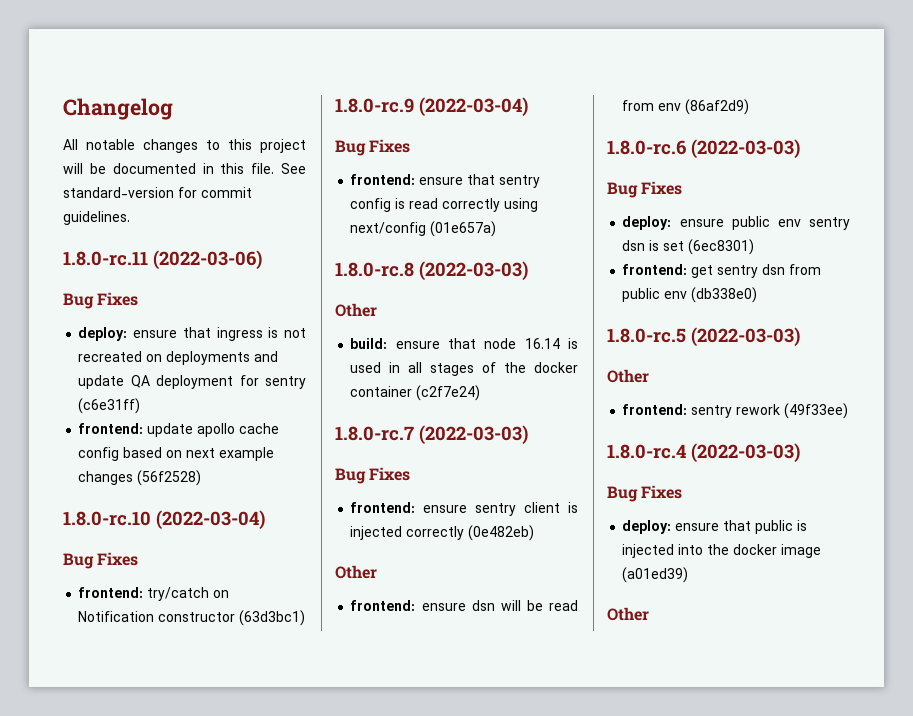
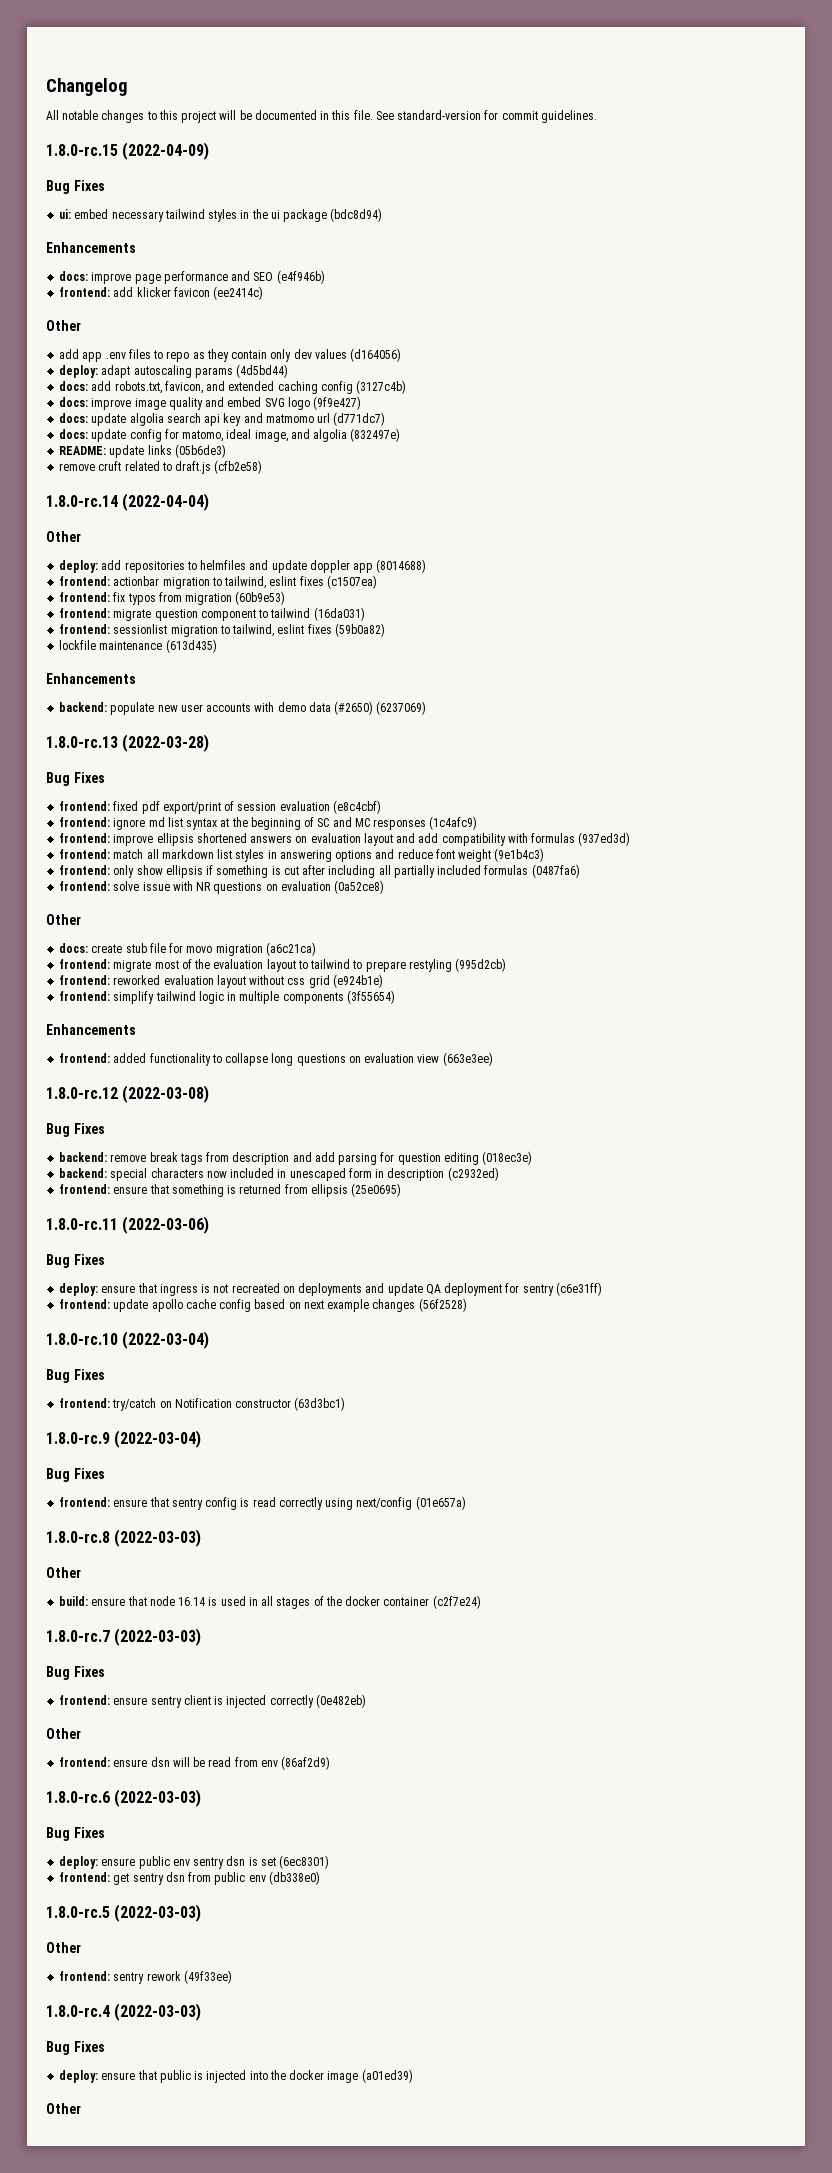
+ 1.8.0-rc.15 (2022-04-09)
+ Bug Fixes
+ ui: embed necessary tailwind styles in the ui package (bdc8d94)
+ Enhancements
+ docs: improve page performance and SEO (e4f946b)
+ frontend: add klicker favicon (ee2414c)
+ Other
+ add app .env files to repo as they contain only dev values (d164056)
+ deploy: adapt autoscaling params (4d5bd44)
+ docs: add robots.txt, favicon, and extended caching config (3127c4b)
+ docs: improve image quality and embed SVG logo (9f9e427)
+ docs: update algolia search api key and matmomo url (d771dc7)
+ docs: update config for matomo, ideal image, and algolia (832497e)
+ README: update links (05b6de3)
+ remove cruft related to draft.js (cfb2e58)
+ 1.8.0-rc.14 (2022-04-04)
+ Other
+ deploy: add repositories to helmfiles and update doppler app (8014688)
+ frontend: actionbar migration to tailwind, eslint fixes (c1507ea)
+ frontend: fix typos from migration (60b9e53)
+ frontend: migrate question component to tailwind (16da031)
+ frontend: sessionlist migration to tailwind, eslint fixes (59b0a82)
+ lockfile maintenance (613d435)
+ Enhancements
+ backend: populate new user accounts with demo data (#2650) (6237069)
+ 1.8.0-rc.13 (2022-03-28)
+ Bug Fixes
+ frontend: fixed pdf export/print of session evaluation (e8c4cbf)
+ frontend: ignore md list syntax at the beginning of SC and MC responses (1c4afc9)
+ frontend: improve ellipsis shortened answers on evaluation layout and add compatibility with formulas (937ed3d)
+ frontend: match all markdown list styles in answering options and reduce font weight (9e1b4c3)
+ frontend: only show ellipsis if something is cut after including all partially included formulas (0487fa6)
+ frontend: solve issue with NR questions on evaluation (0a52ce8)
+ Other
+ docs: create stub file for movo migration (a6c21ca)
+ frontend: migrate most of the evaluation layout to tailwind to prepare restyling (995d2cb)
+ frontend: reworked evaluation layout without css grid (e924b1e)
+ frontend: simplify tailwind logic in multiple components (3f55654)
+ Enhancements
+ frontend: added functionality to collapse long questions on evaluation view (663e3ee)
+ 1.8.0-rc.12 (2022-03-08)
+ Bug Fixes
+ backend: remove break tags from description and add parsing for question editing (018ec3e)
+ backend: special characters now included in unescaped form in description (c2932ed)
+ frontend: ensure that something is returned from ellipsis (25e0695)

